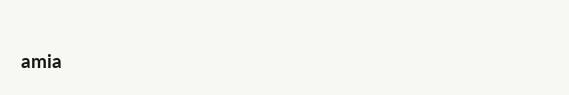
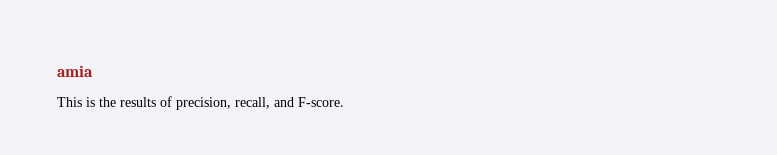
+ This is the results of precision, recall, and F-score.

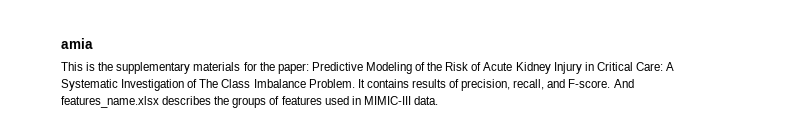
- This is the results of precision, recall, and F-score.
+ This is the supplementary materials for the paper: Predictive Modeling of the Risk of Acute Kidney Injury in Critical Care: A Systematic Investigation of The Class Imbalance Problem. It contains results of precision, recall, and F-score.
+ And features_name.xlsx describes the groups of features used in MIMIC-III data.

